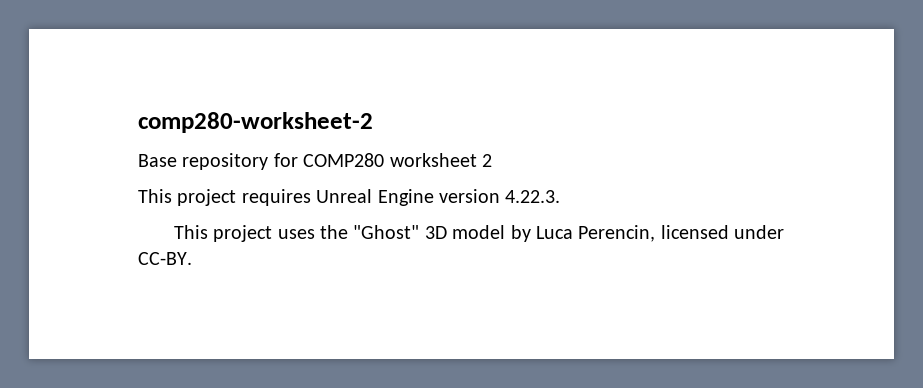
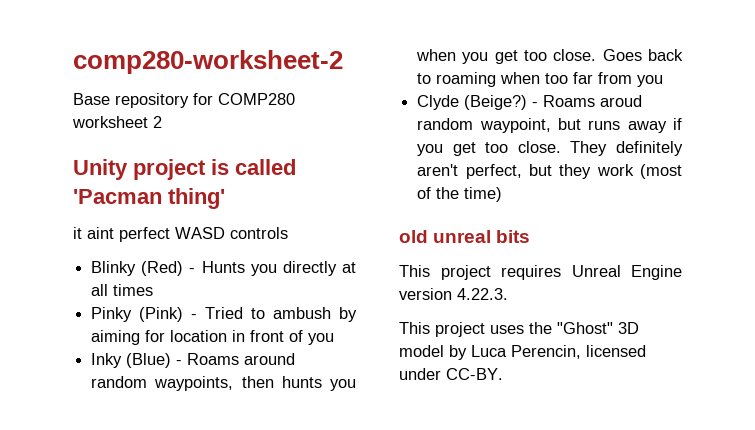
+ Unity project is called 'Pacman thing'
+ it aint perfect WASD controls
+ Blinky (Red) - Hunts you directly at all times
+ Pinky (Pink) - Tried to ambush by aiming for location in front of you
+ Inky (Blue) - Roams around random waypoints, then hunts you when you get too close. Goes back to roaming when too far from you
+ Clyde (Beige?) - Roams aroud random waypoint, but runs away if you get too close. They definitely aren't perfect, but they work (most of the time)
+ old unreal bits

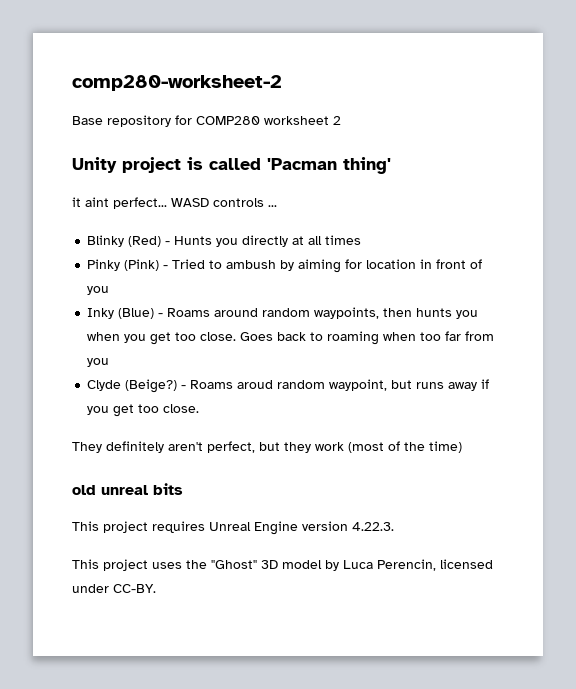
- it aint perfect WASD controls
+ it aint perfect... WASD controls ...
- - Roams aroud random waypoint, but runs away if you get too close. They definitely aren't perfect, but they work (most of the time)
+ - Roams aroud random waypoint, but runs away if you get too close.
+ They definitely aren't perfect, but they work (most of the time)

